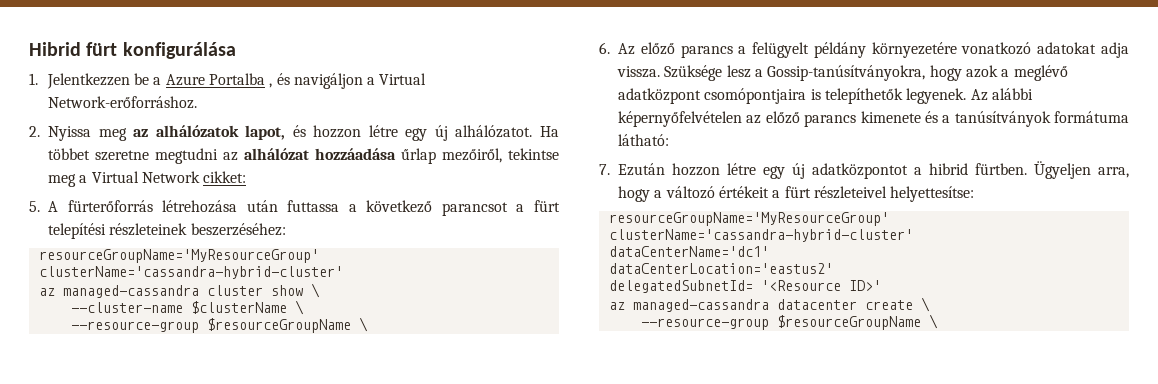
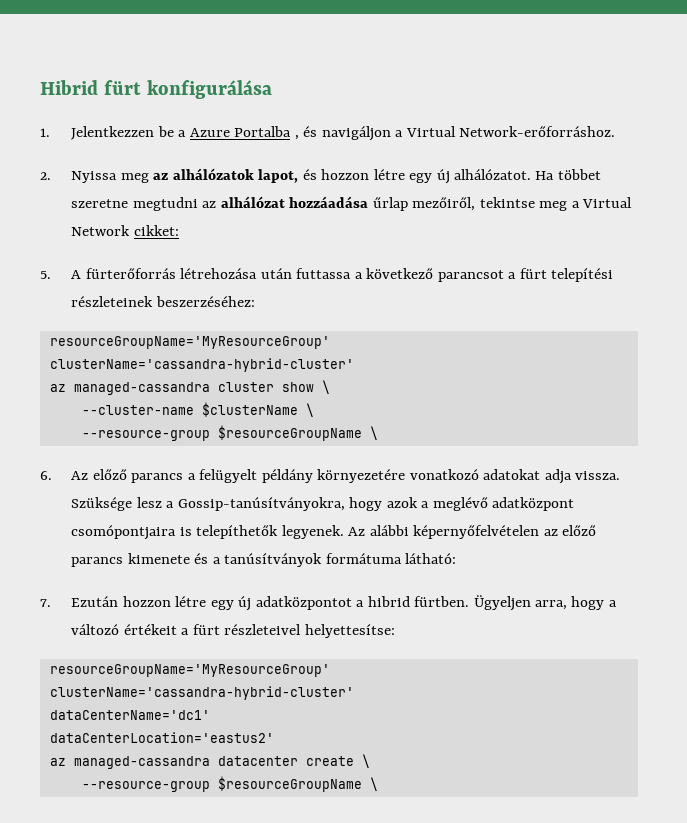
- delegatedSubnetId= '<Resource ID>'

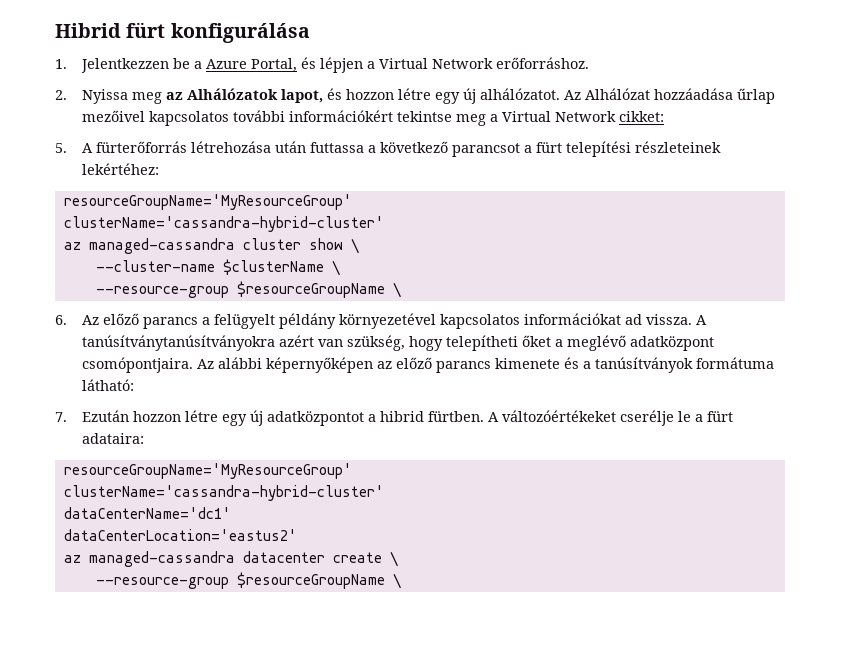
- 1. Jelentkezzen be a Azure Portalba , és navigáljon a Virtual Network-erőforráshoz.
+ 1. Jelentkezzen be a Azure Portal, és lépjen a Virtual Network erőforráshoz.
- 2. Nyissa meg az alhálózatok lapot, és hozzon létre egy új alhálózatot.
+ 2. Nyissa meg az Alhálózatok lapot, és hozzon létre egy új alhálózatot.
- Ha többet szeretne megtudni az alhálózat hozzáadása űrlap mezőiről, tekintse meg a Virtual Network cikket:
+ Az Alhálózat hozzáadása űrlap mezőivel kapcsolatos további információkért tekintse meg a Virtual Network cikket:
- 5. A fürterőforrás létrehozása után futtassa a következő parancsot a fürt telepítési részleteinek beszerzéséhez:
+ 5. A fürterőforrás létrehozása után futtassa a következő parancsot a fürt telepítési részleteinek lekértéhez:
- 6. Az előző parancs a felügyelt példány környezetére vonatkozó adatokat adja vissza. Szüksége lesz a Gossip-tanúsítványokra, hogy azok a meglévő adatközpont csomópontjaira is telepíthetők legyenek.
+ 6. Az előző parancs a felügyelt példány környezetével kapcsolatos információkat ad vissza. A tanúsítványtanúsítványokra azért van szükség, hogy telepítheti őket a meglévő adatközpont csomópontjaira.
- Az alábbi képernyőfelvételen az előző parancs kimenete és a tanúsítványok formátuma látható:
+ Az alábbi képernyőképen az előző parancs kimenete és a tanúsítványok formátuma látható:
- Ügyeljen arra, hogy a változó értékeit a fürt részleteivel helyettesítse:
+ A változóértékeket cserélje le a fürt adataira:

